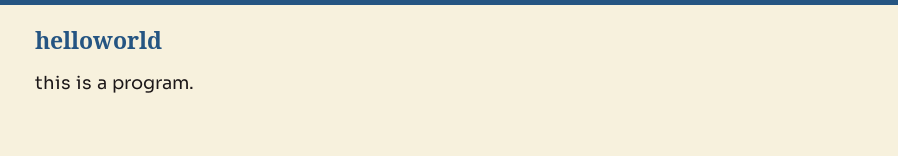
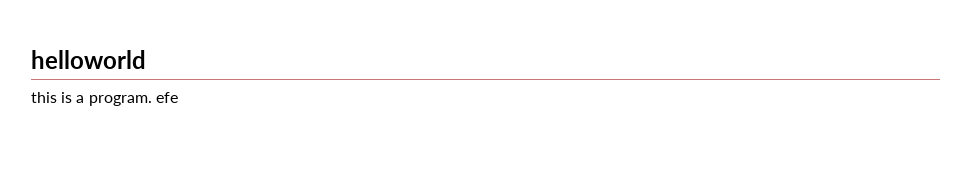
- this is a program.
+ this is a program. efe

